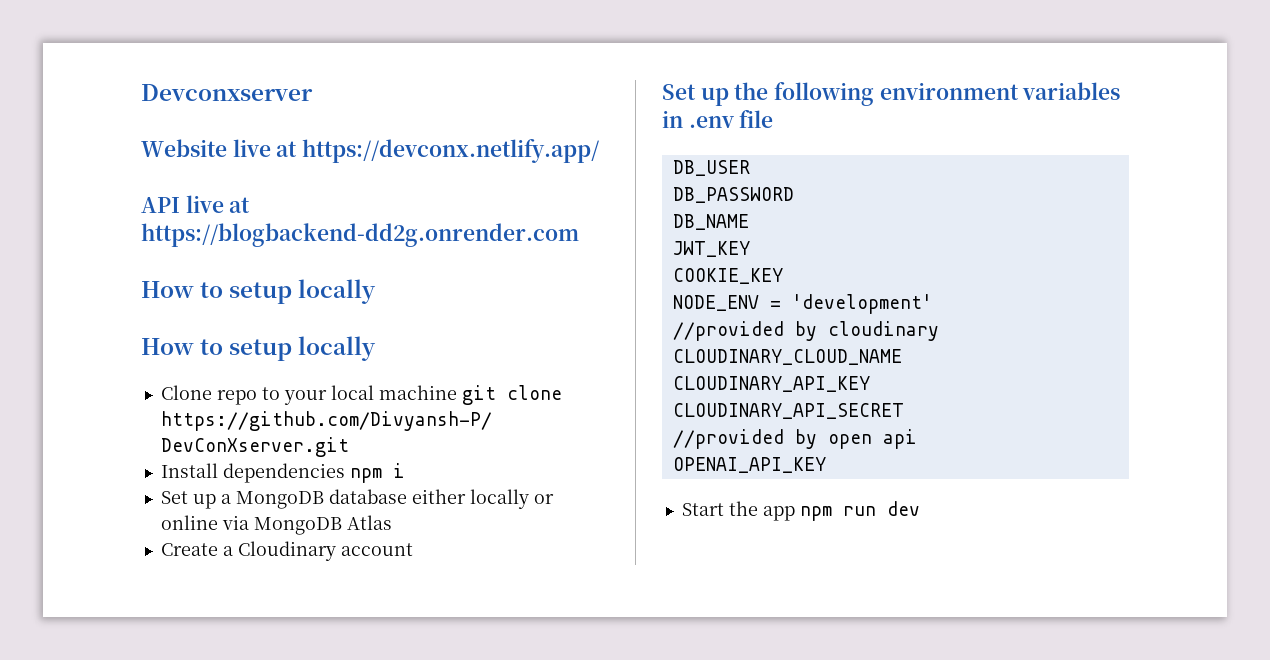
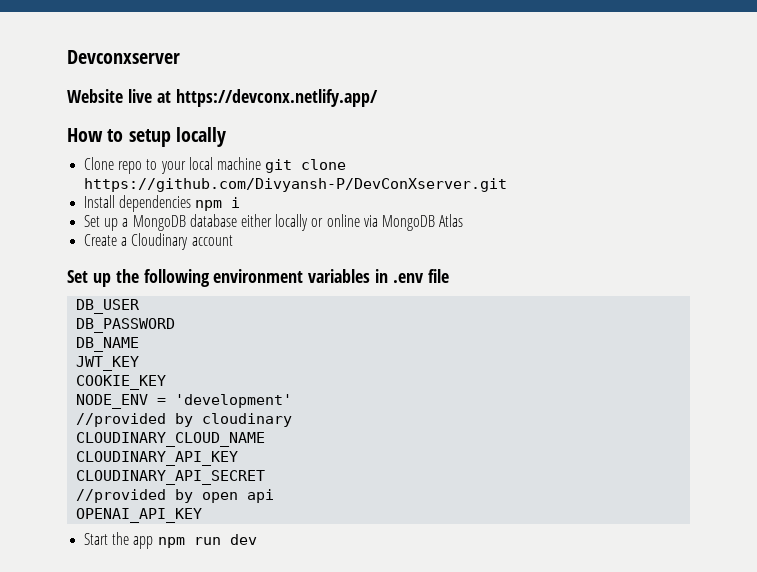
- API live at https://blogbackend-dd2g.onrender.com
- How to setup locally

